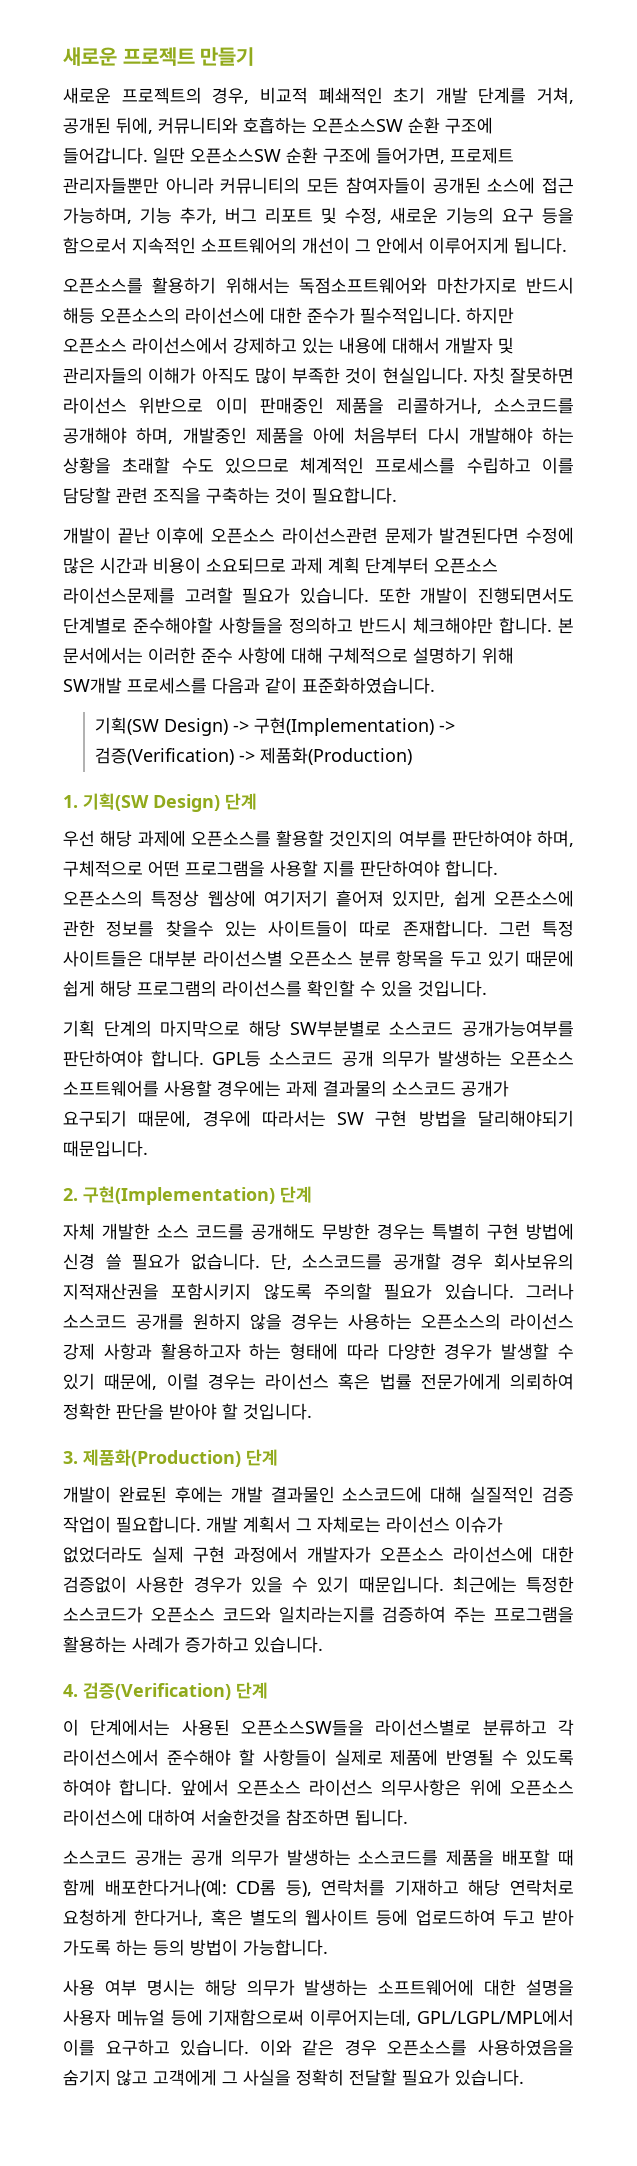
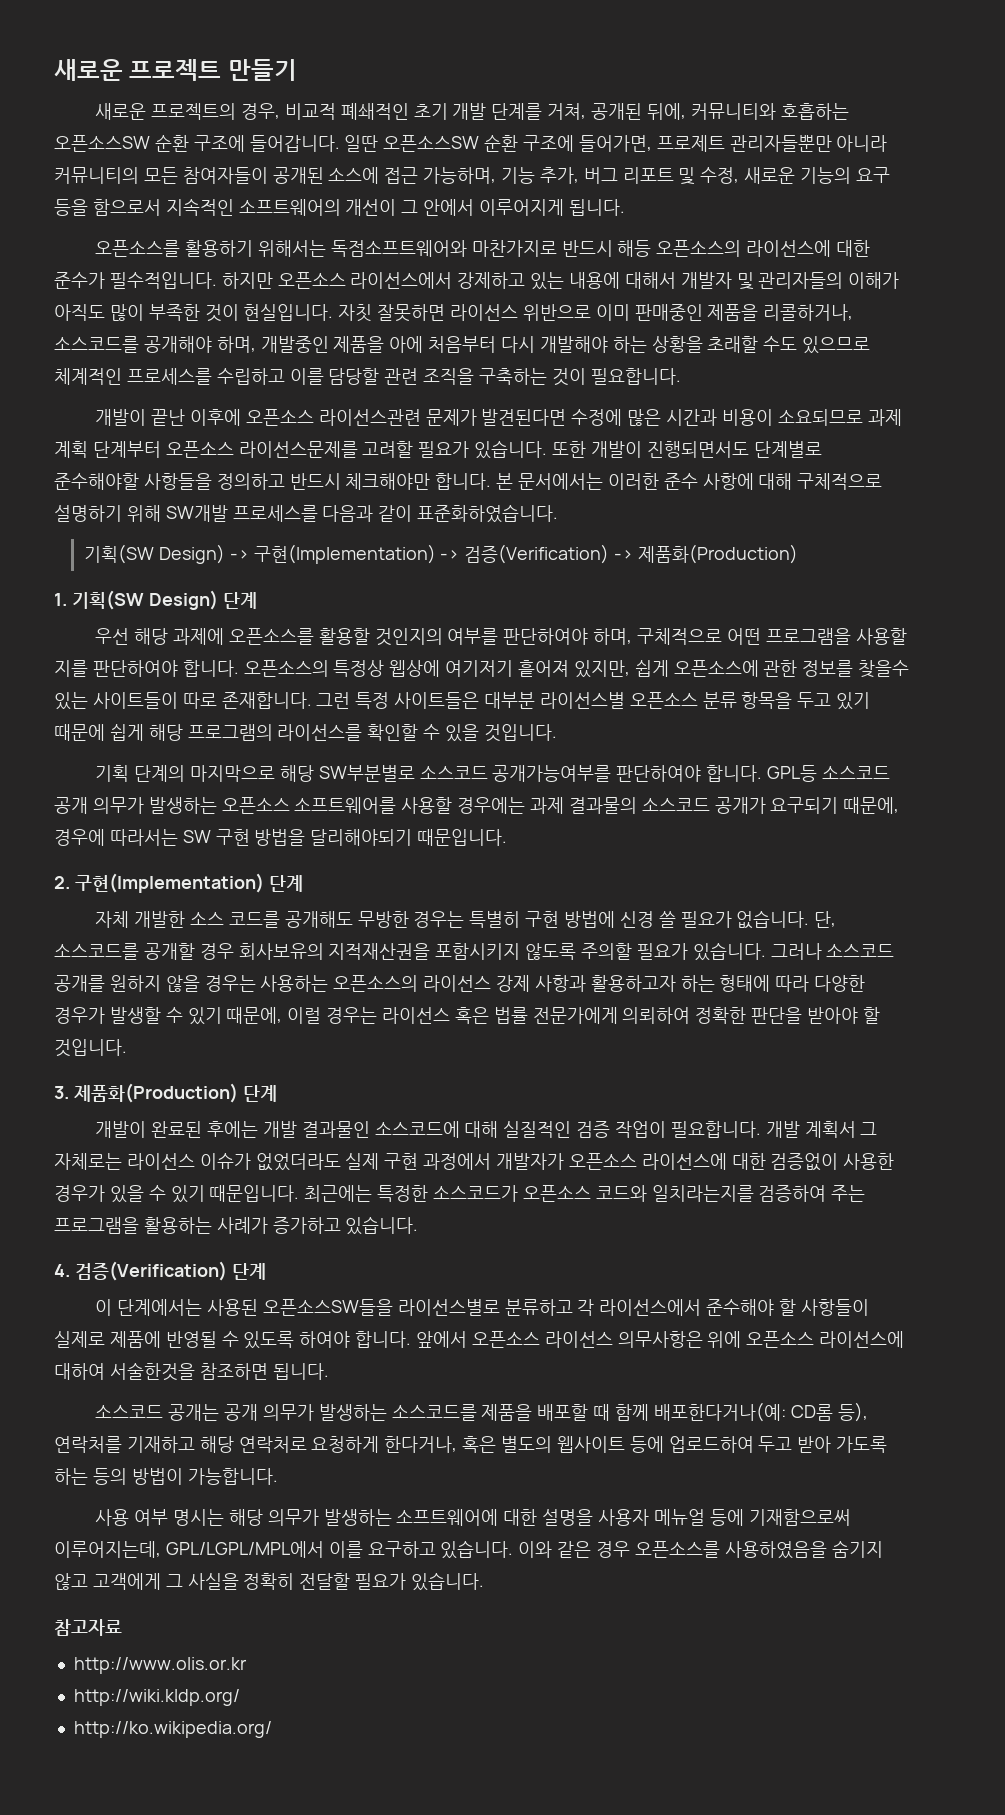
+ 참고자료
+ http://www.olis.or.kr
+ http://wiki.kldp.org/
+ http://ko.wikipedia.org/

